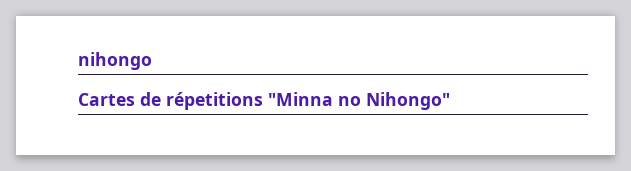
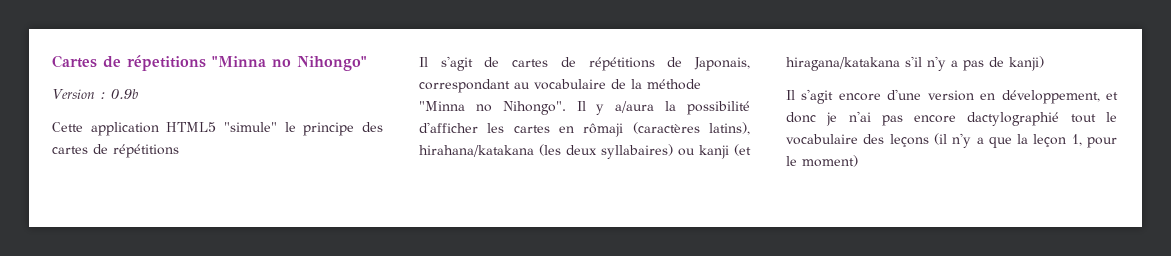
- nihongo
+ Version : 0.9b
+ Cette application HTML5 "simule" le principe des cartes de répétitions
+ Il s'agit de cartes de répétitions de Japonais, correspondant au vocabulaire de la méthode "Minna no Nihongo". Il y a/aura la possibilité d'afficher les cartes en rômaji (caractères latins), hirahana/katakana (les deux syllabaires) ou kanji (et hiragana/katakana s'il n'y a pas de kanji)
+ Il s'agit encore d'une version en développement, et donc je n'ai pas encore dactylographié tout le vocabulaire des leçons (il n'y a que la leçon 1, pour le moment)

